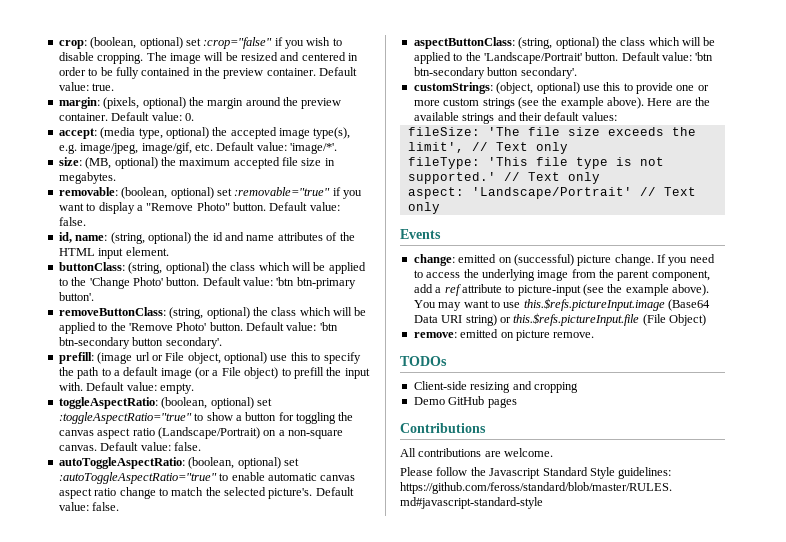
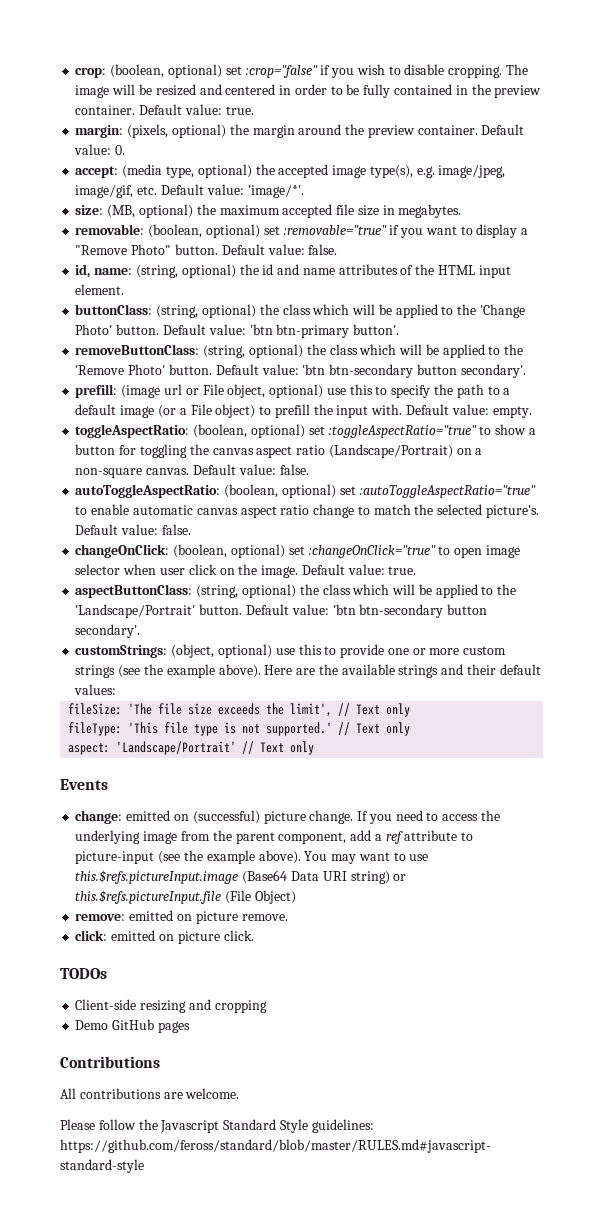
+ changeOnClick: (boolean, optional) set :changeOnClick="true" to open image selector when user click on the image. Default value: true.
+ click: emitted on picture click.

